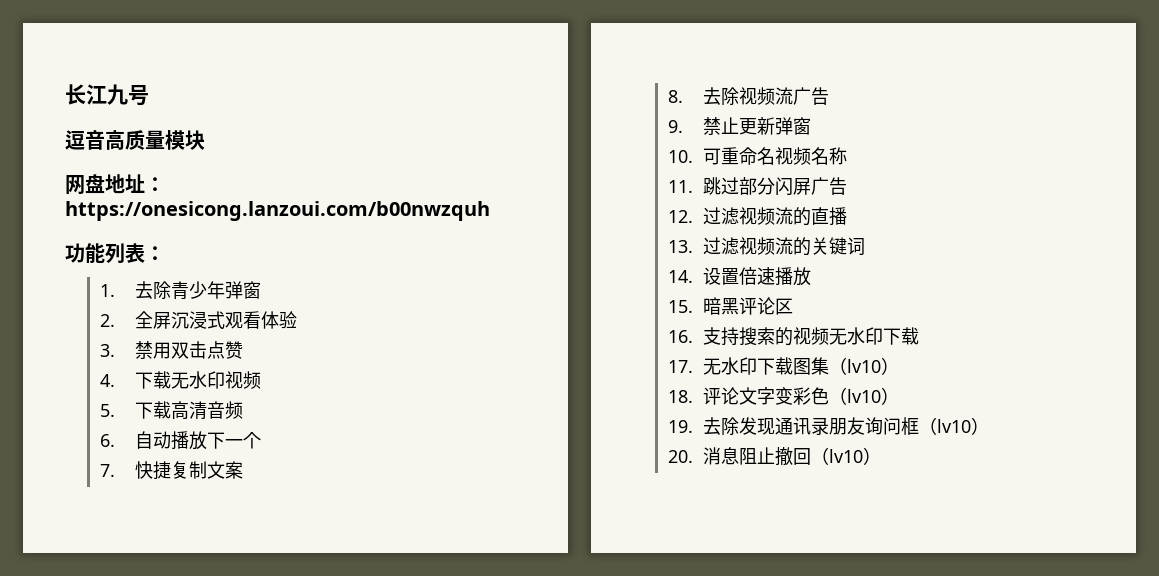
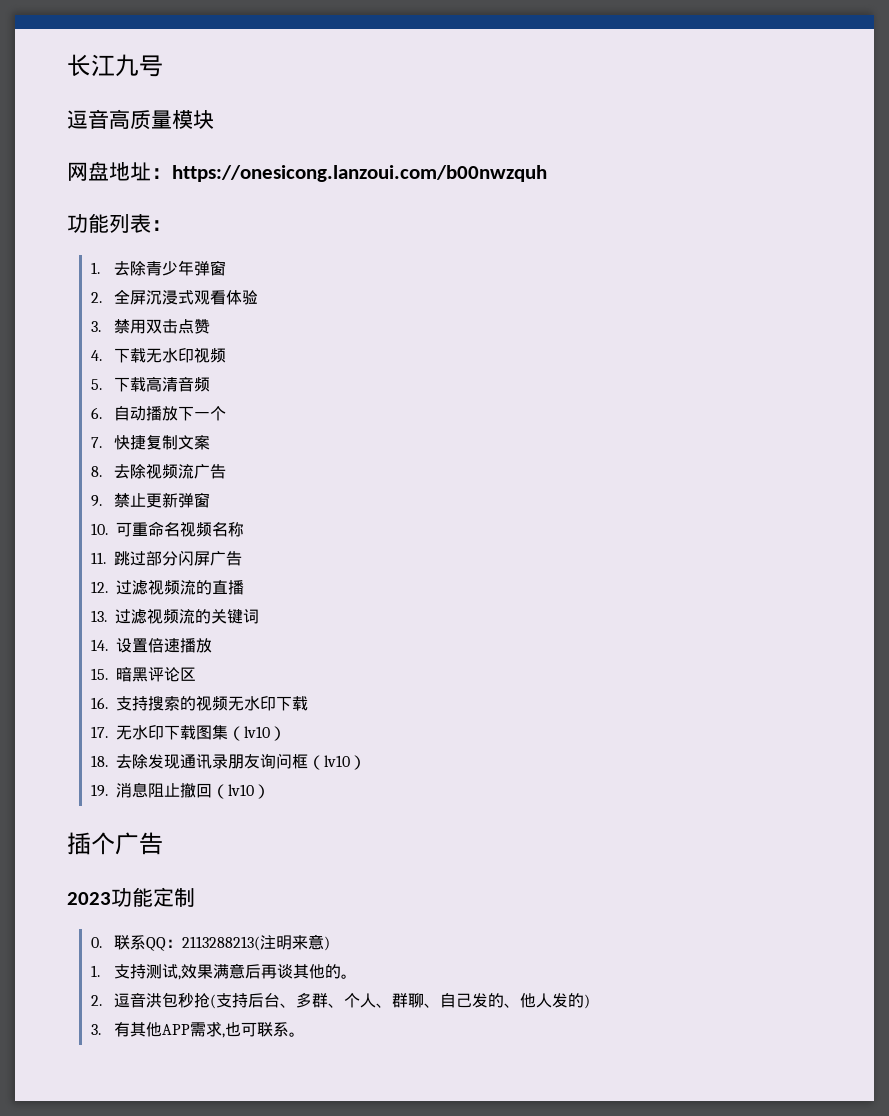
- 18.评论文字变彩色（lv10）
- 19.去除发现通讯录朋友询问框（lv10）
+ 18.去除发现通讯录朋友询问框（lv10）
- 20.消息阻止撤回（lv10）
+ 19.消息阻止撤回（lv10）
+ 插个广告
+ 2023功能定制
+ 0.联系QQ：2113288213(注明来意)
+ 1.支持测试,效果满意后再谈其他的。
+ 2.逗音洪包秒抢(支持后台、多群、个人、群聊、自己发的、他人发的)
+ 3.有其他APP需求,也可联系。

